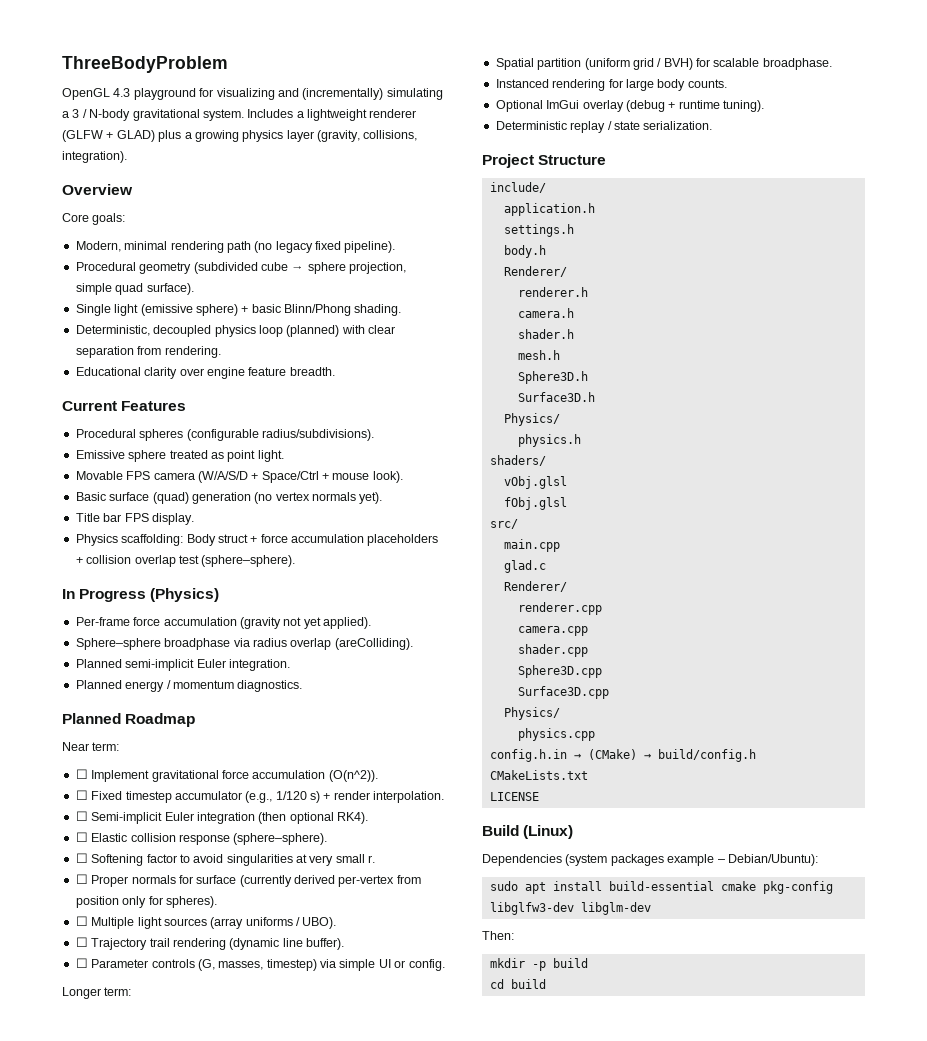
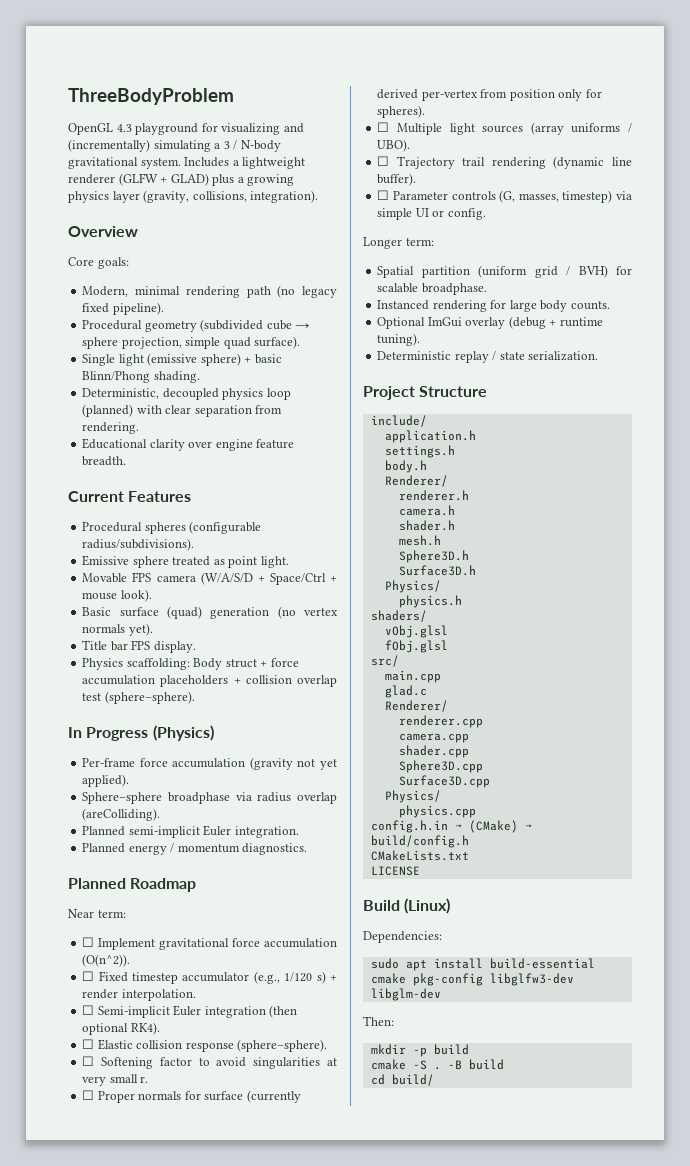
- Dependencies (system packages example – Debian/Ubuntu):
+ Dependencies:
+ cmake -S . -B build
- cd build
+ cd build/

